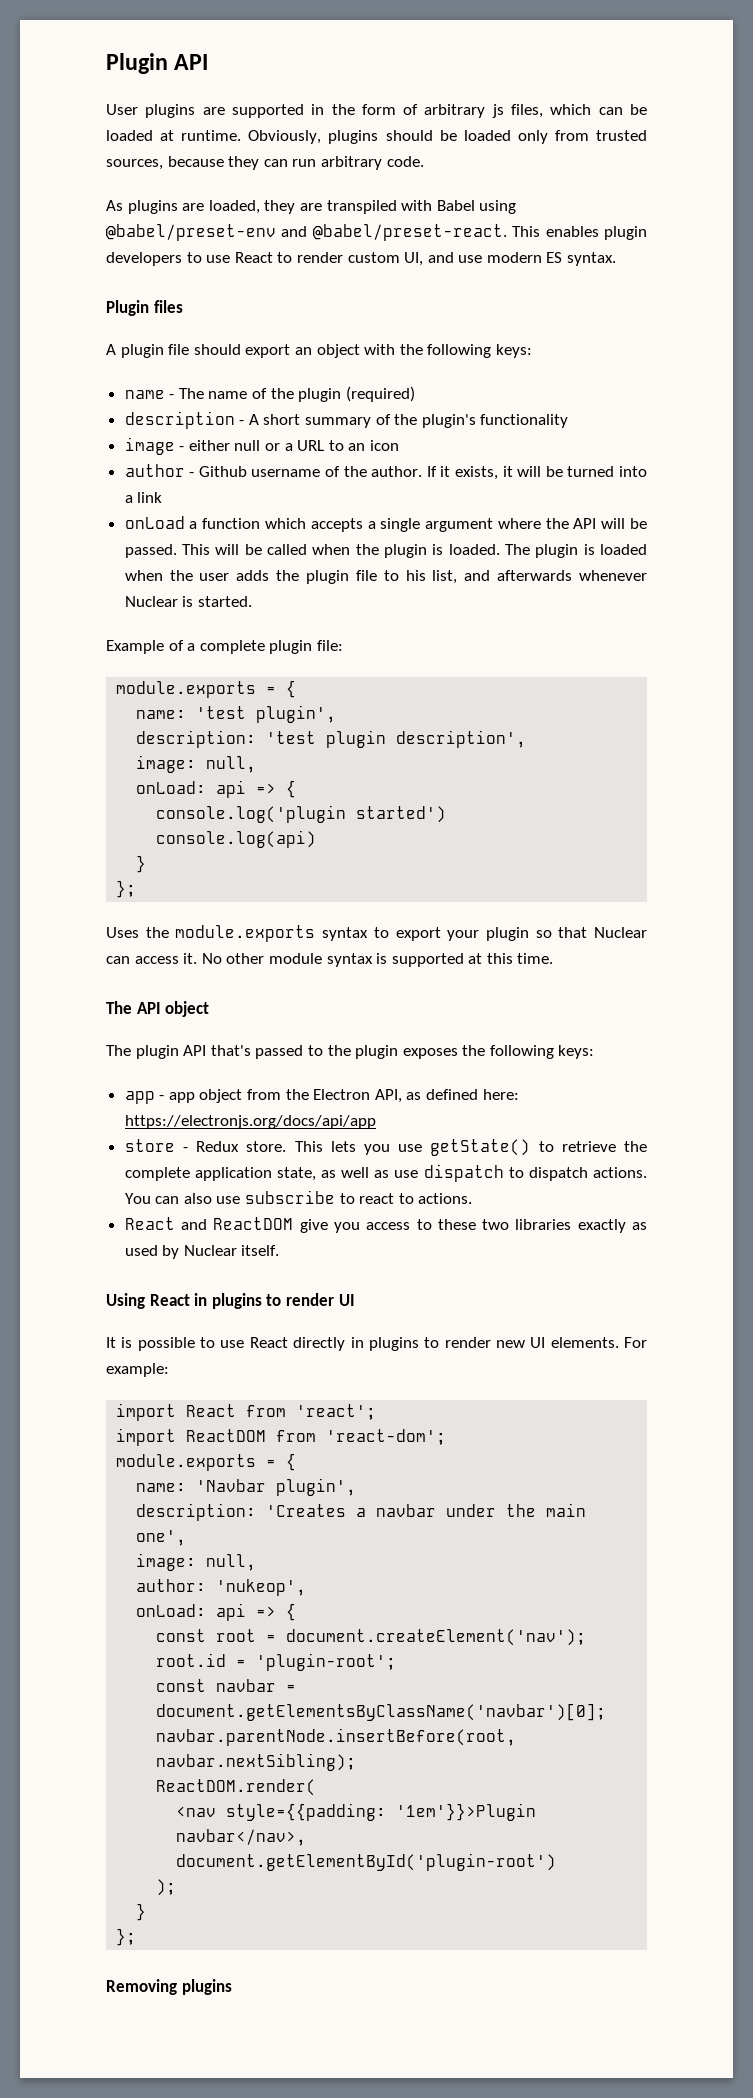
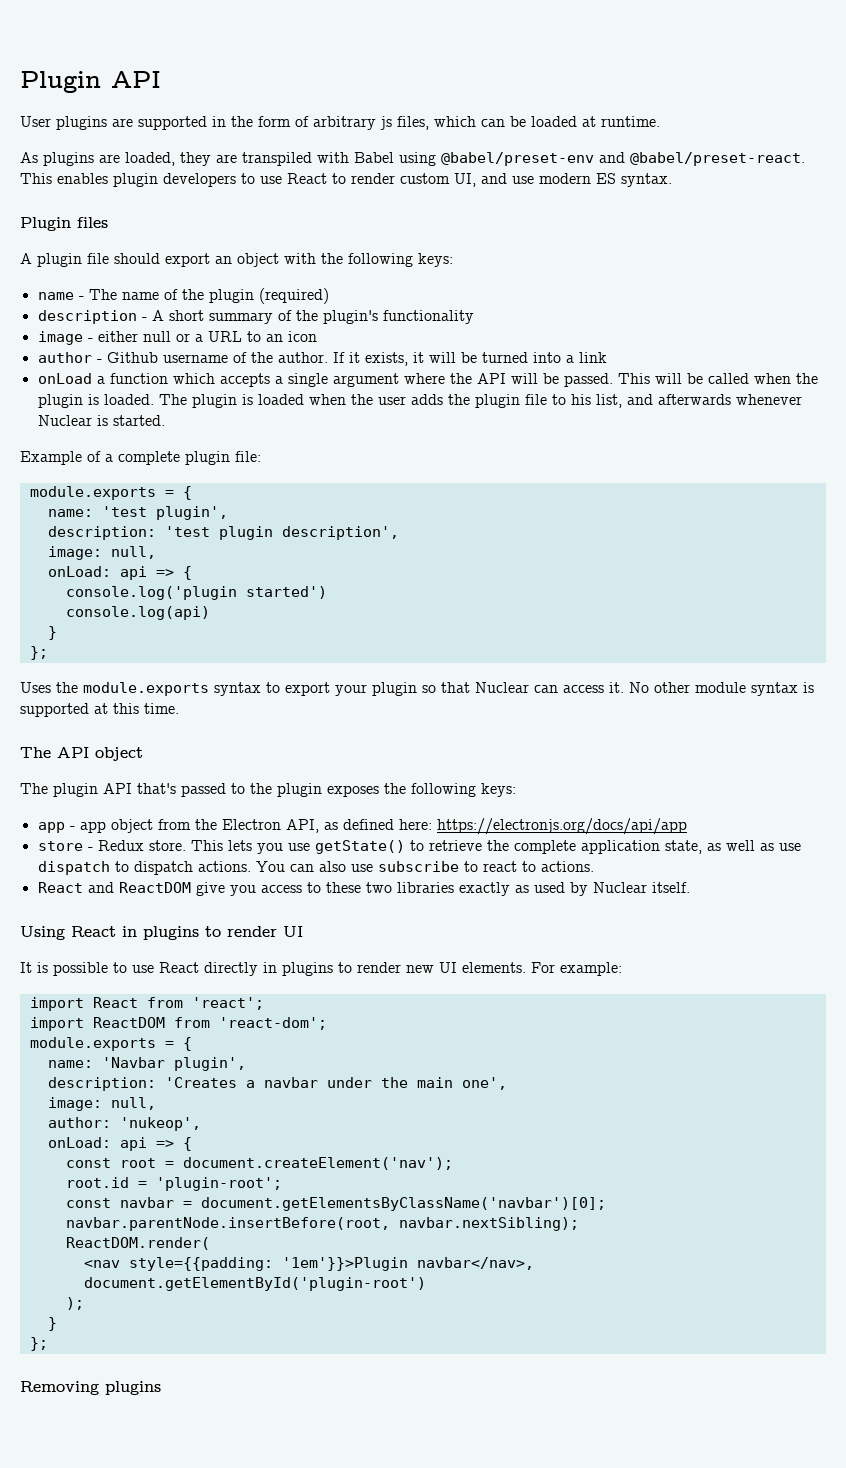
- Obviously, plugins should be loaded only from trusted sources, because they can run arbitrary code.

